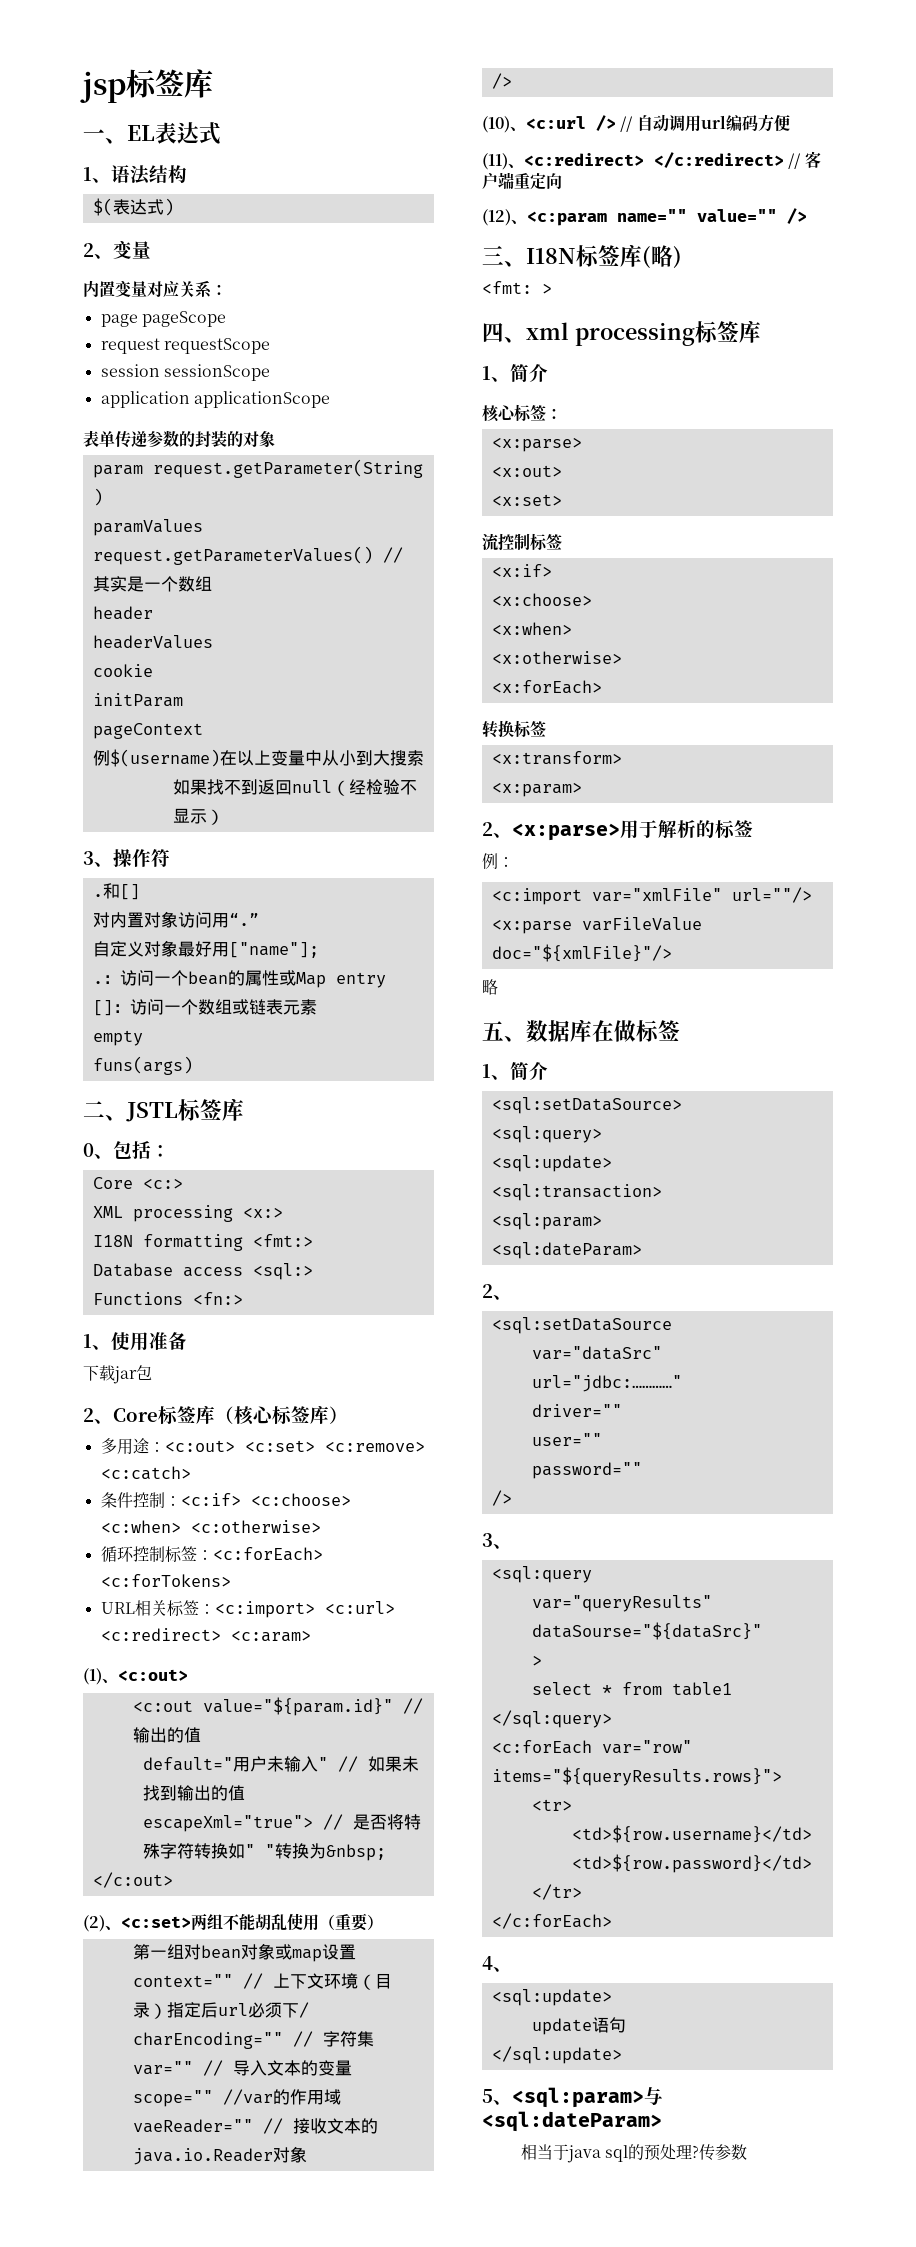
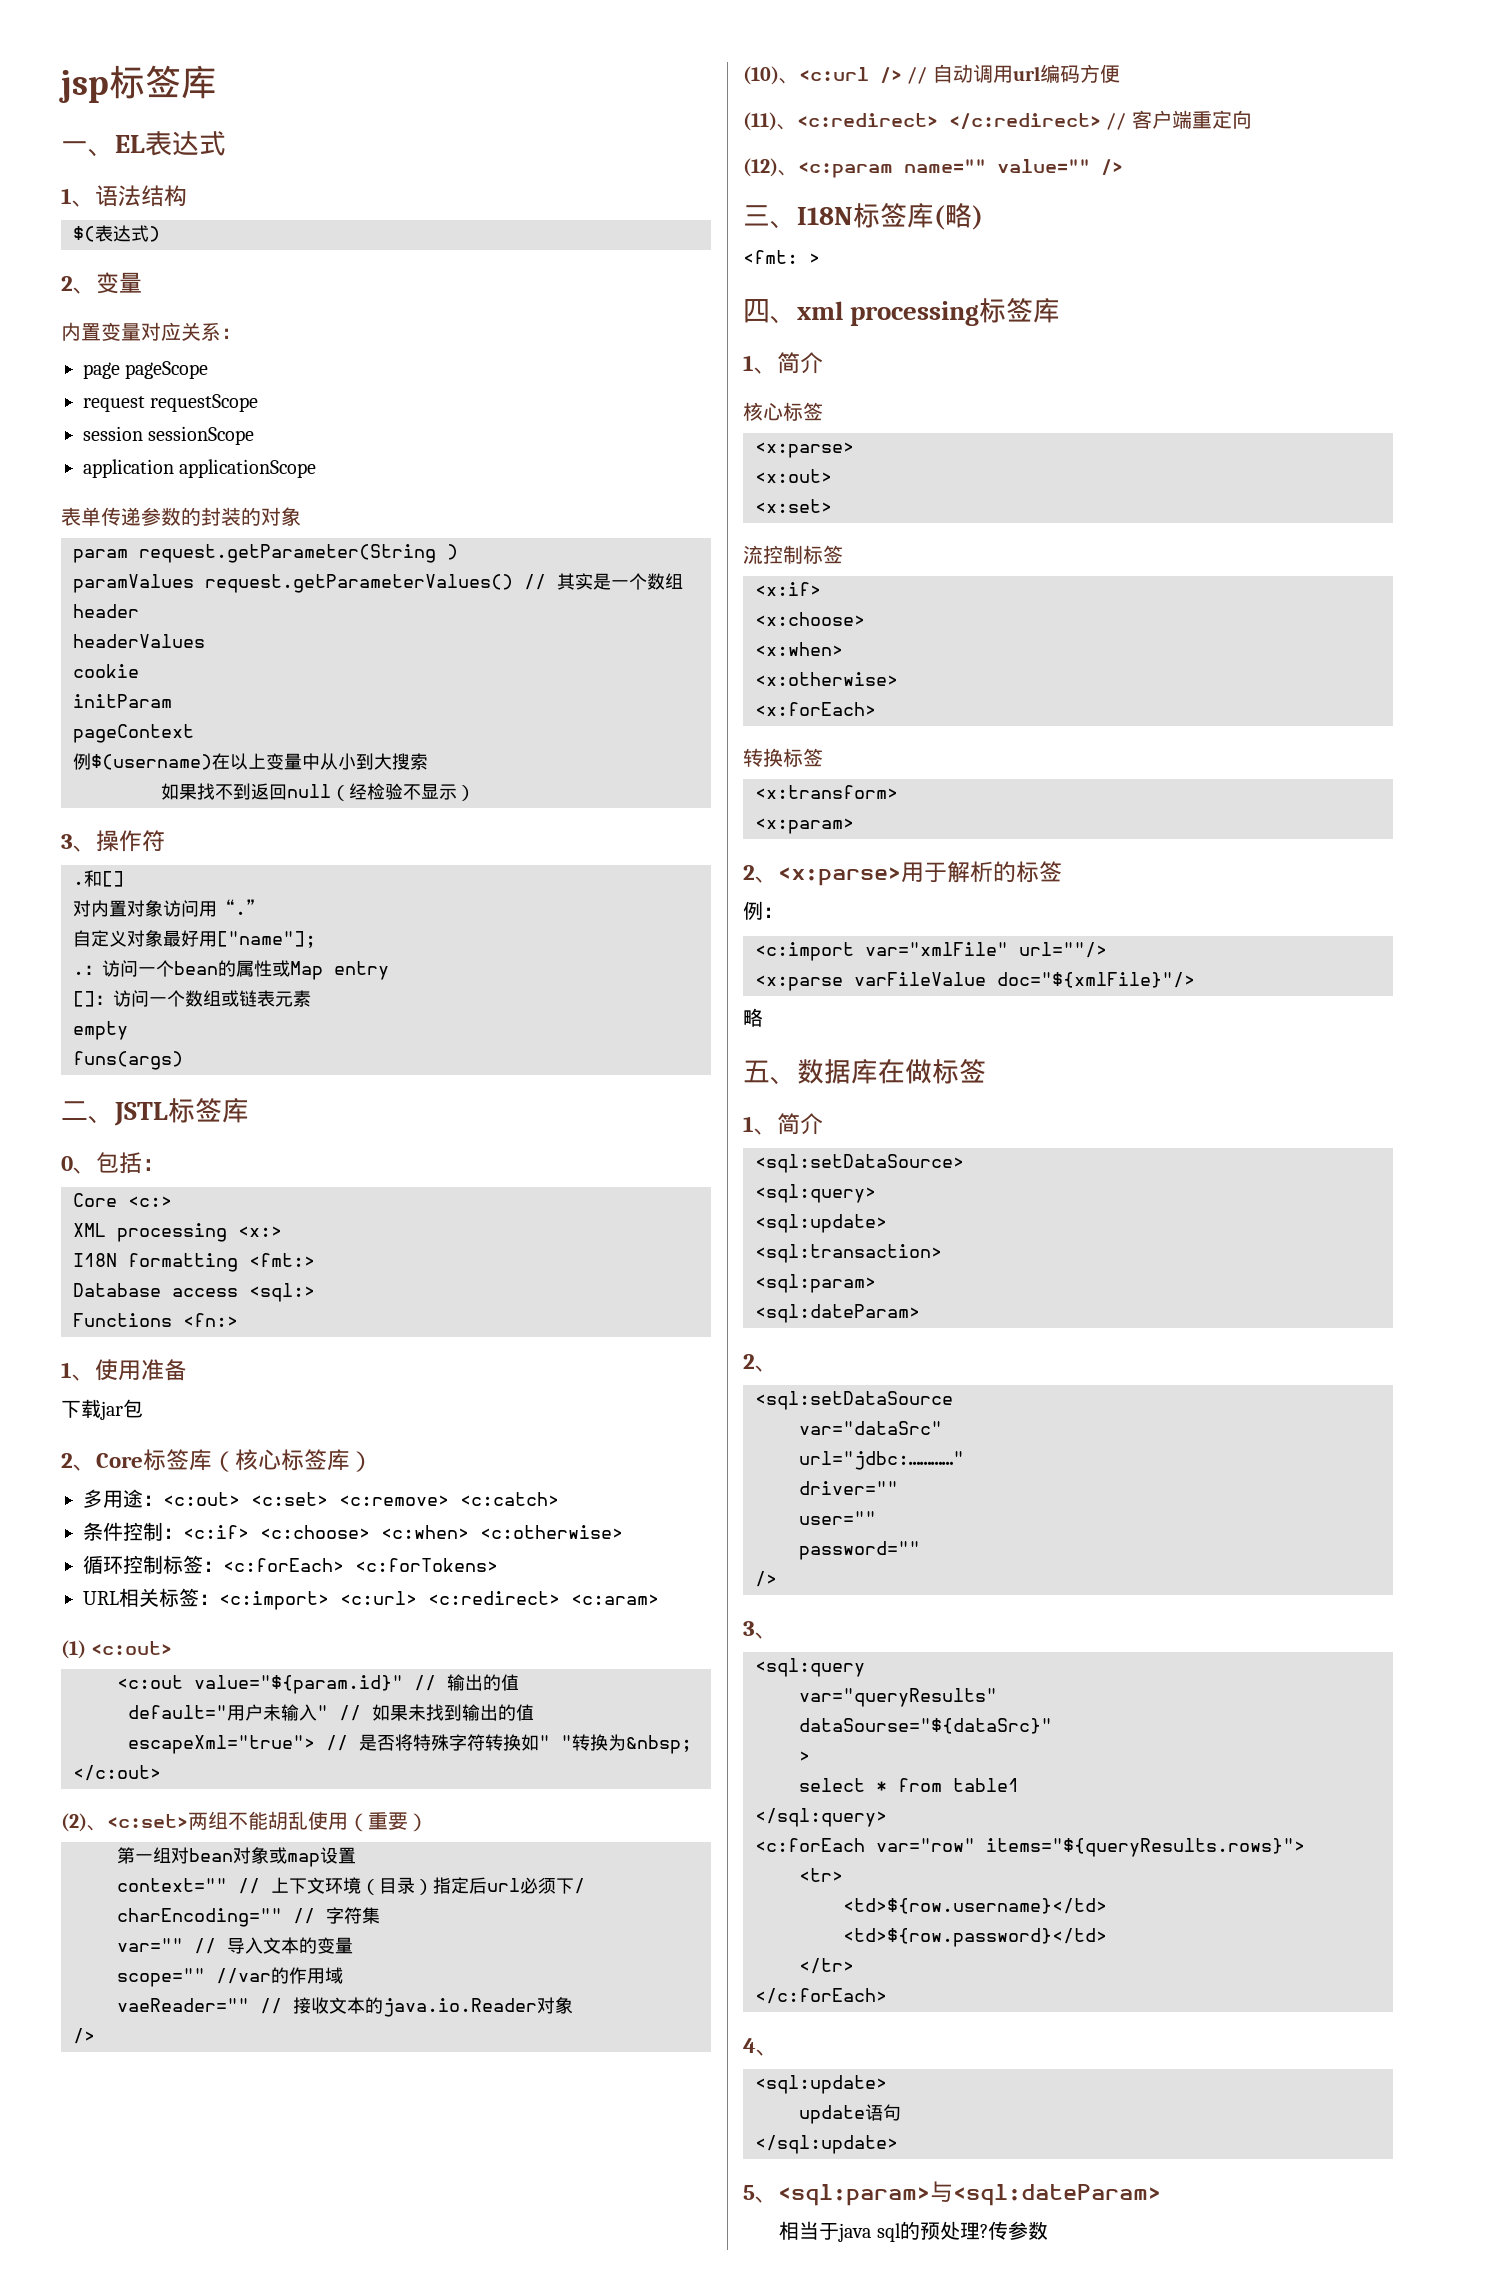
- (1)、<c:out>
+ (1) <c:out>
  四、xml processing标签库
  1、简介
- 核心标签：
+ 核心标签

